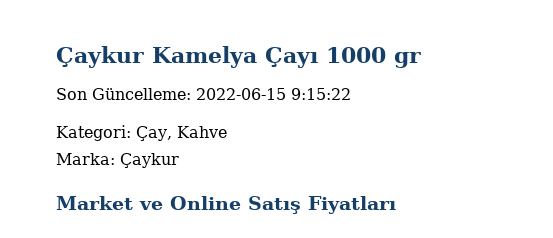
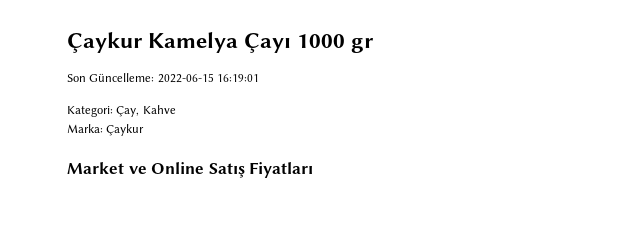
- Son Güncelleme: 2022-06-15 9:15:22
+ Son Güncelleme: 2022-06-15 16:19:01

